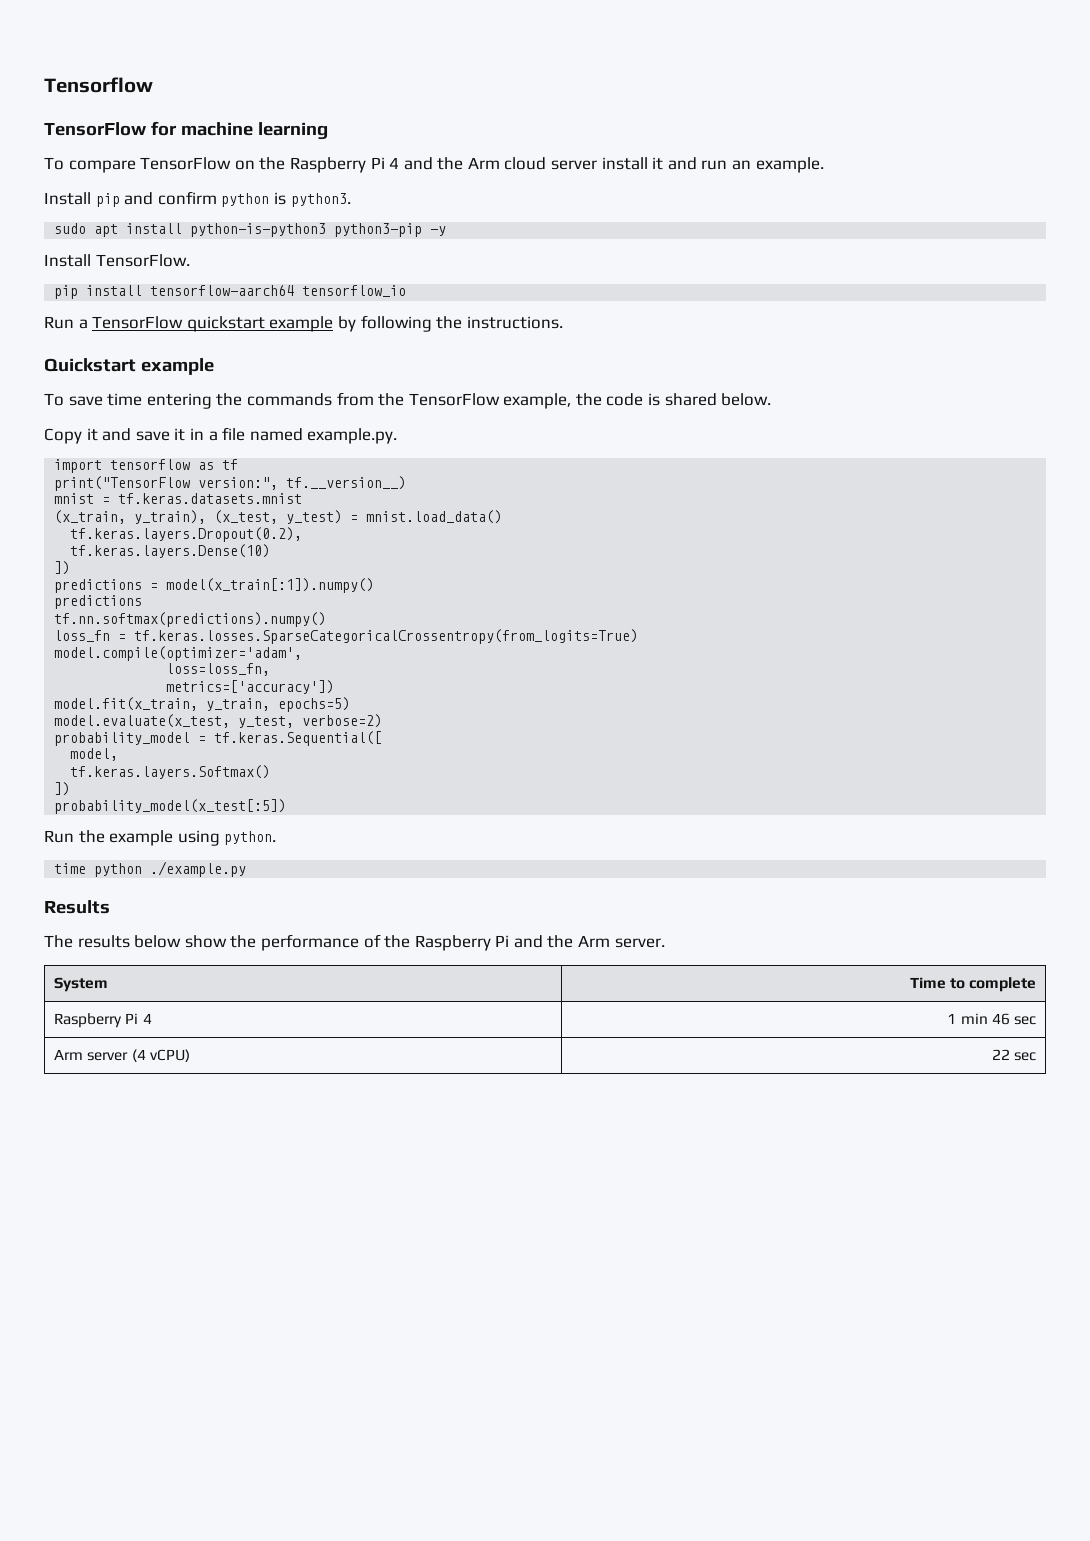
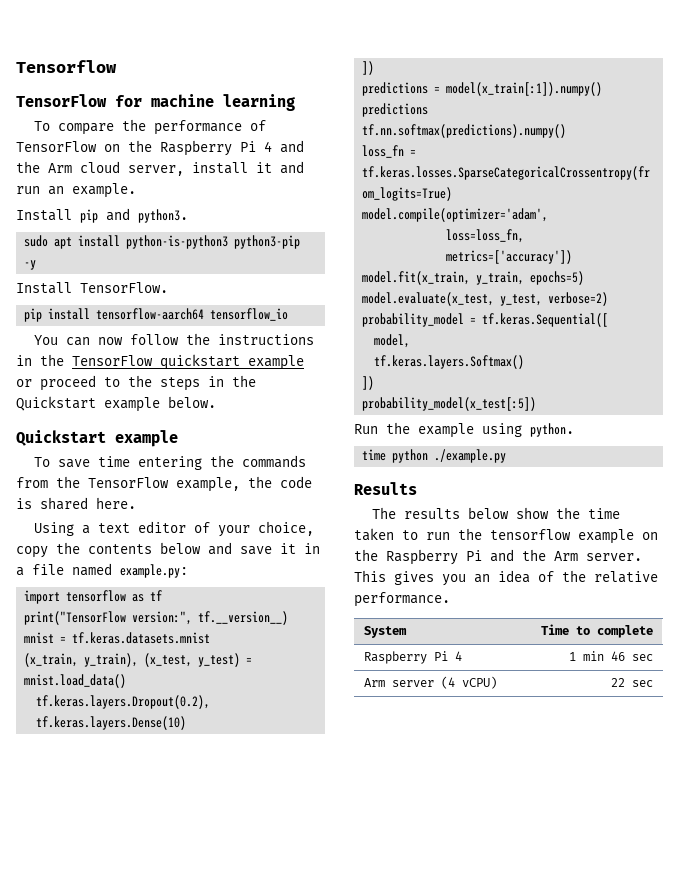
- To compare TensorFlow on the Raspberry Pi 4 and the Arm cloud server install it and run an example.
+ To compare the performance of TensorFlow on the Raspberry Pi 4 and the Arm cloud server, install it and run an example.
- Install pip and confirm python is python3.
+ Install pip and python3.
- Run a TensorFlow quickstart example by following the instructions.
+ You can now follow the instructions in the TensorFlow quickstart example or proceed to the steps in the Quickstart example below.
- To save time entering the commands from the TensorFlow example, the code is shared below.
- Copy it and save it in a file named example.py.
+ To save time entering the commands from the TensorFlow example, the code is shared here.
+ Using a text editor of your choice, copy the contents below and save it in a file named example.py:
- The results below show the performance of the Raspberry Pi and the Arm server.
+ The results below show the time taken to run the tensorflow example on the Raspberry Pi and the Arm server. This gives you an idea of the relative performance.

